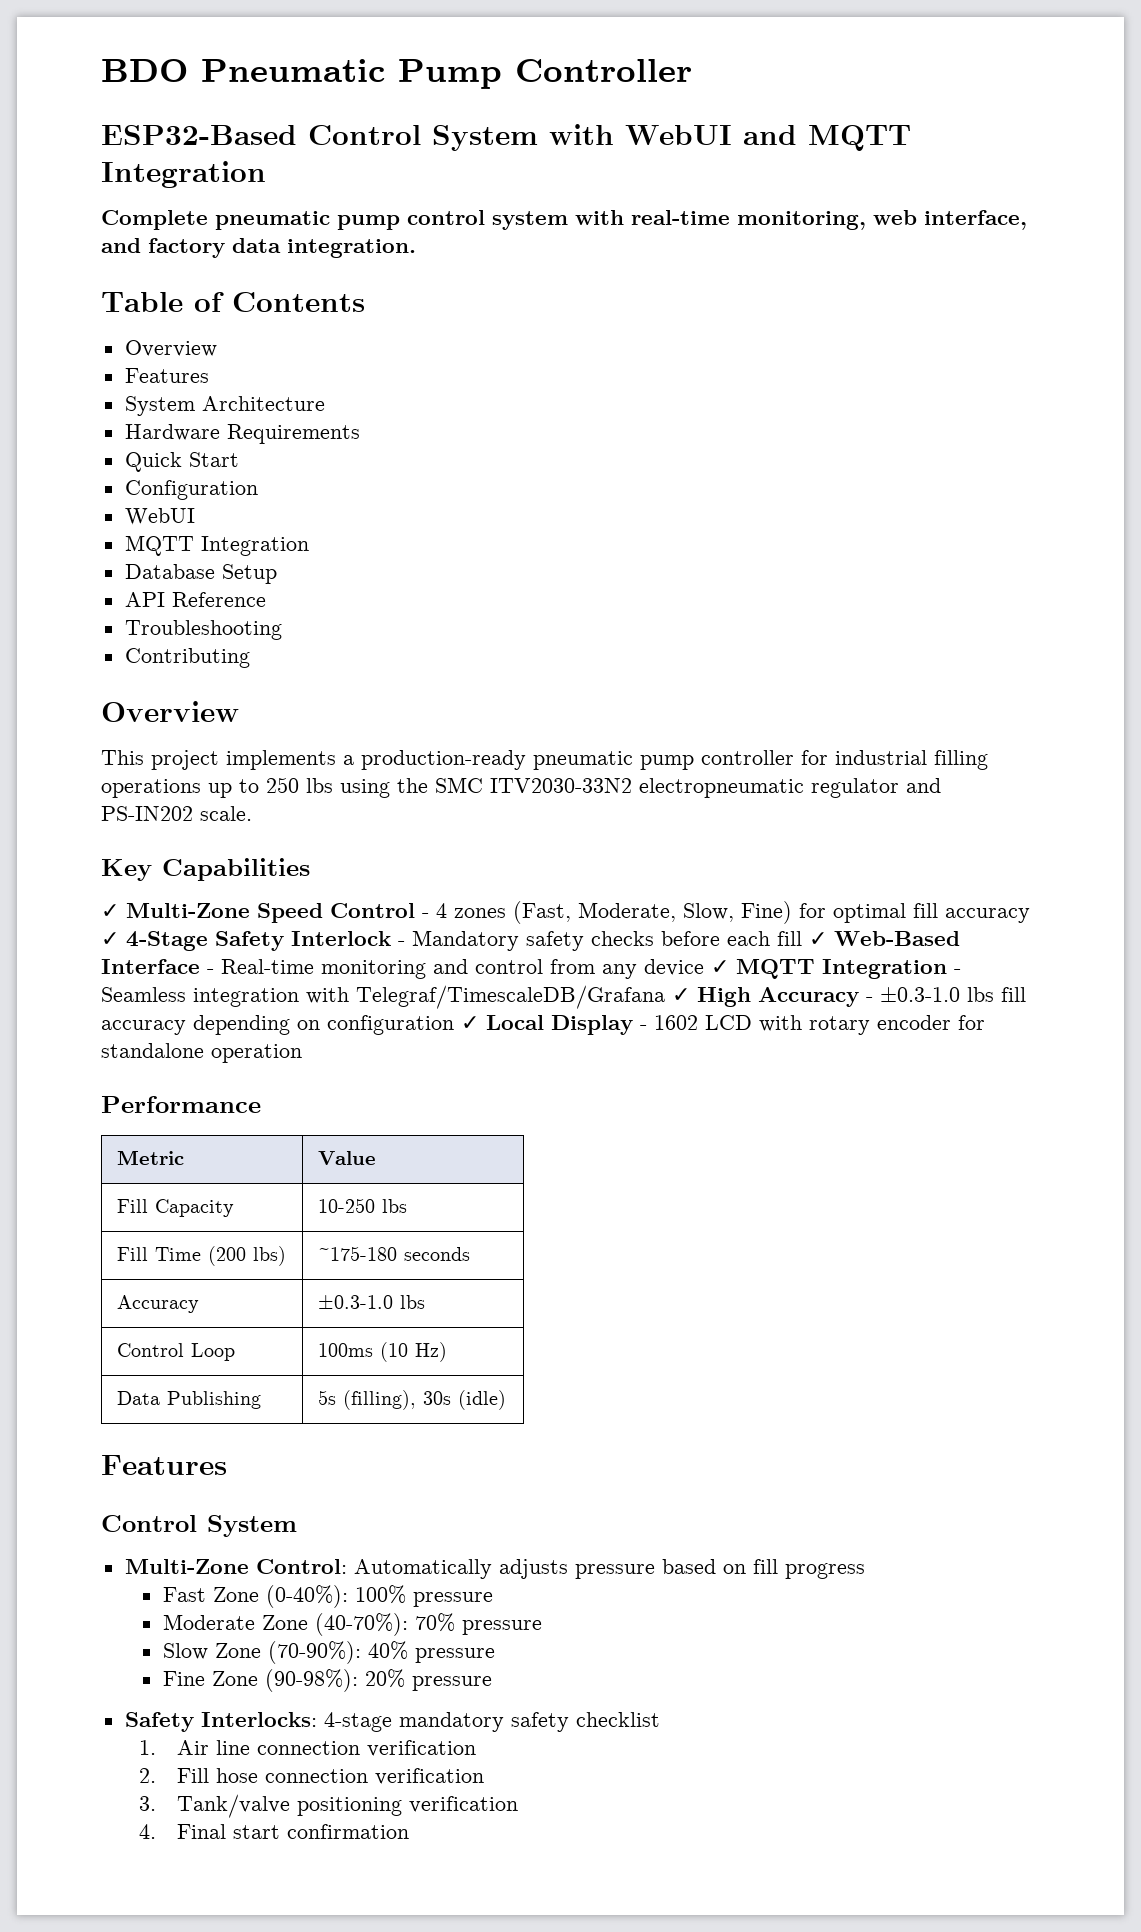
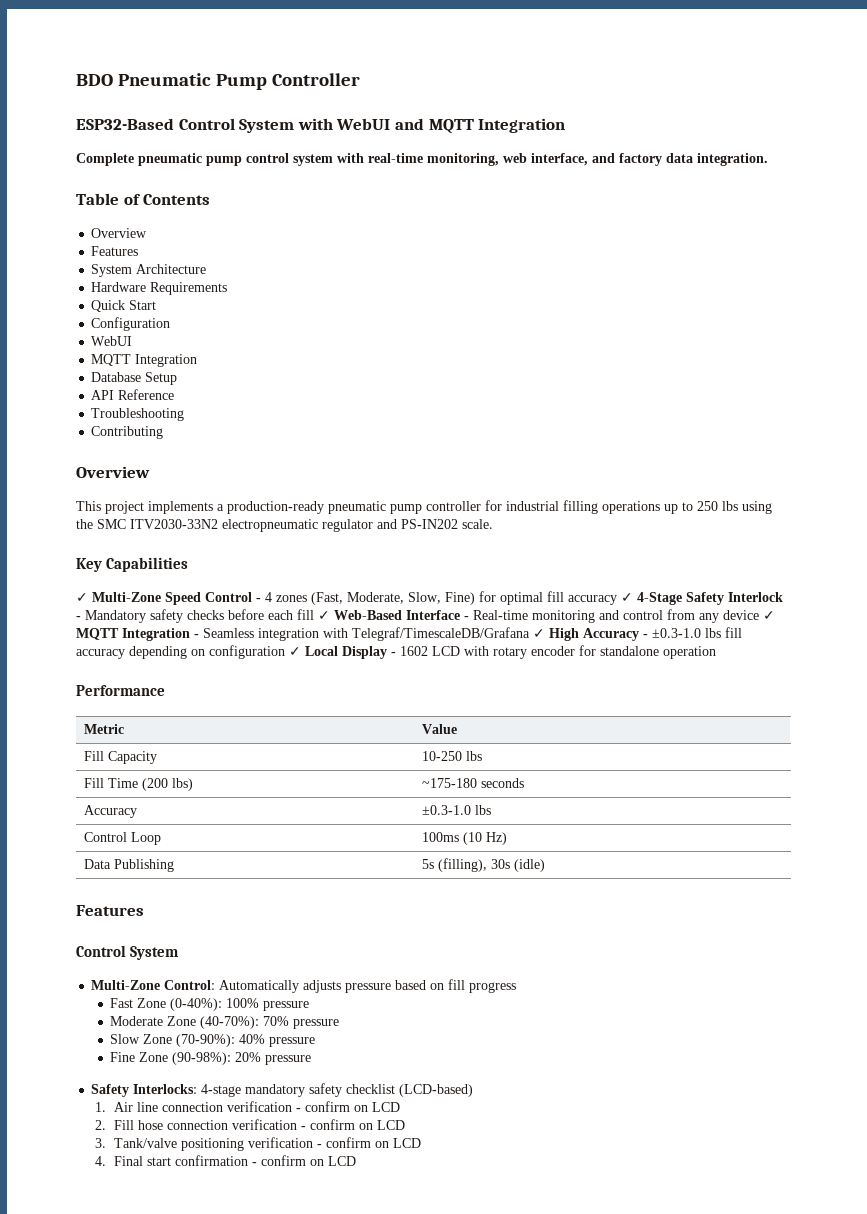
- Safety Interlocks: 4-stage mandatory safety checklist
+ Safety Interlocks: 4-stage mandatory safety checklist (LCD-based)
- 1. Air line connection verification
+ 1. Air line connection verification - confirm on LCD
- 2. Fill hose connection verification
+ 2. Fill hose connection verification - confirm on LCD
- 3. Tank/valve positioning verification
+ 3. Tank/valve positioning verification - confirm on LCD
- 4. Final start confirmation
+ 4. Final start confirmation - confirm on LCD

